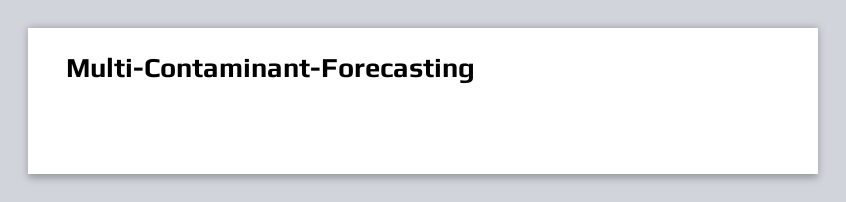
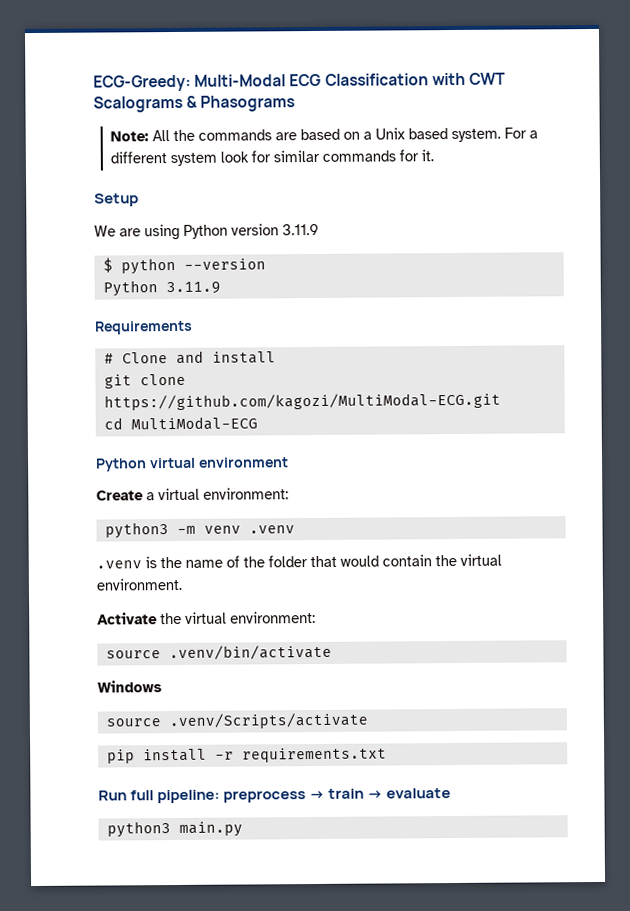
- Multi-Contaminant-Forecasting
+ ECG-Greedy: Multi-Modal ECG Classification with CWT Scalograms & Phasograms
+ Note: All the commands are based on a Unix based system. For a different system look for similar commands for it.
+ Setup
+ We are using Python version 3.11.9
+ $ python --version
+ Python 3.11.9
+ Requirements
+ # Clone and install
+ git clone https://github.com/kagozi/MultiModal-ECG.git
+ cd MultiModal-ECG
+ Python virtual environment
+ Create a virtual environment:
+ python3 -m venv .venv
+ .venv is the name of the folder that would contain the virtual environment.
+ Activate the virtual environment:
+ source .venv/bin/activate
+ Windows
+ source .venv/Scripts/activate
+ pip install -r requirements.txt
+ Run full pipeline: preprocess → train → evaluate
+ python3 main.py

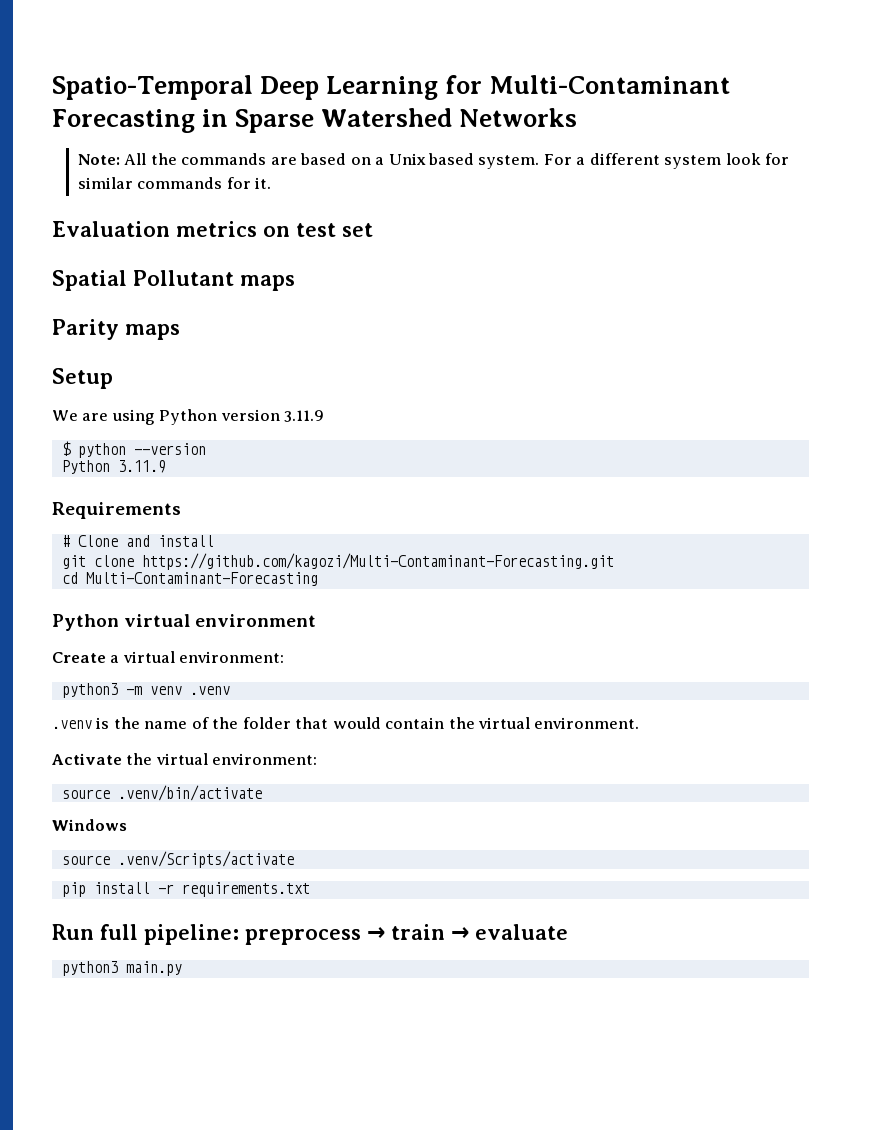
- ECG-Greedy: Multi-Modal ECG Classification with CWT Scalograms & Phasograms
+ Spatio-Temporal Deep Learning for Multi-Contaminant Forecasting in Sparse Watershed Networks
+ Evaluation metrics on test set
+ Spatial Pollutant maps
+ Parity maps
- git clone https://github.com/kagozi/MultiModal-ECG.git
+ git clone https://github.com/kagozi/Multi-Contaminant-Forecasting.git
- cd MultiModal-ECG
+ cd Multi-Contaminant-Forecasting

